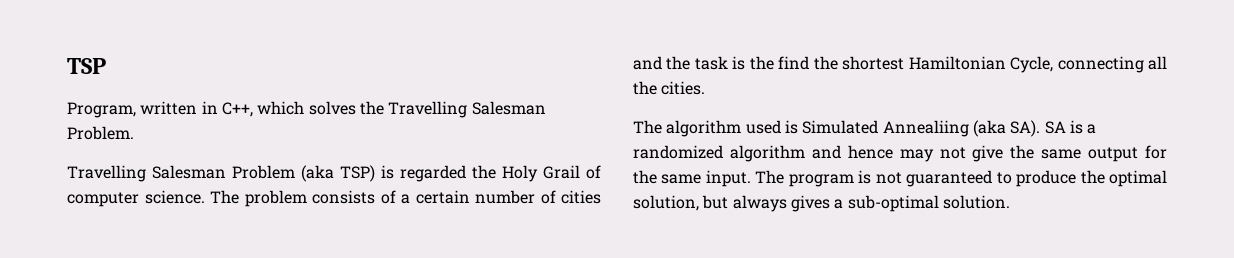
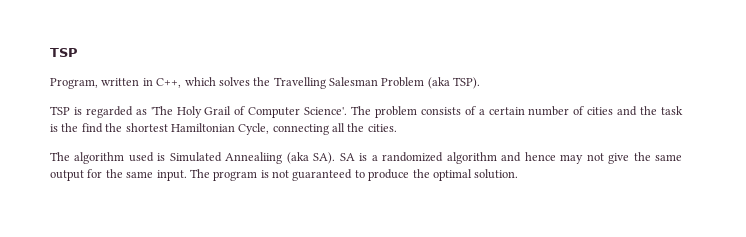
- Program, written in C++, which solves the Travelling Salesman Problem.
- Travelling Salesman Problem (aka TSP) is regarded the Holy Grail of computer science.
+ Program, written in C++, which solves the Travelling Salesman Problem (aka TSP).
+ TSP is regarded as 'The Holy Grail of Computer Science'.
- The program is not guaranteed to produce the optimal solution, but always gives a sub-optimal solution.
+ The program is not guaranteed to produce the optimal solution.

